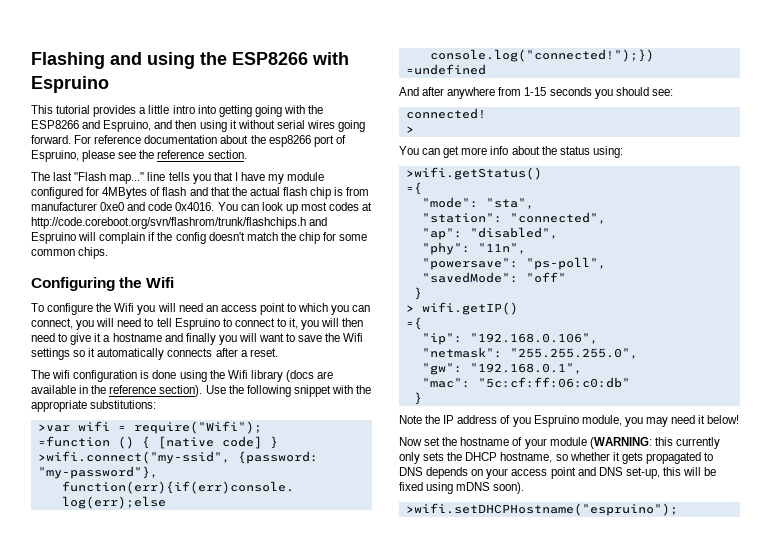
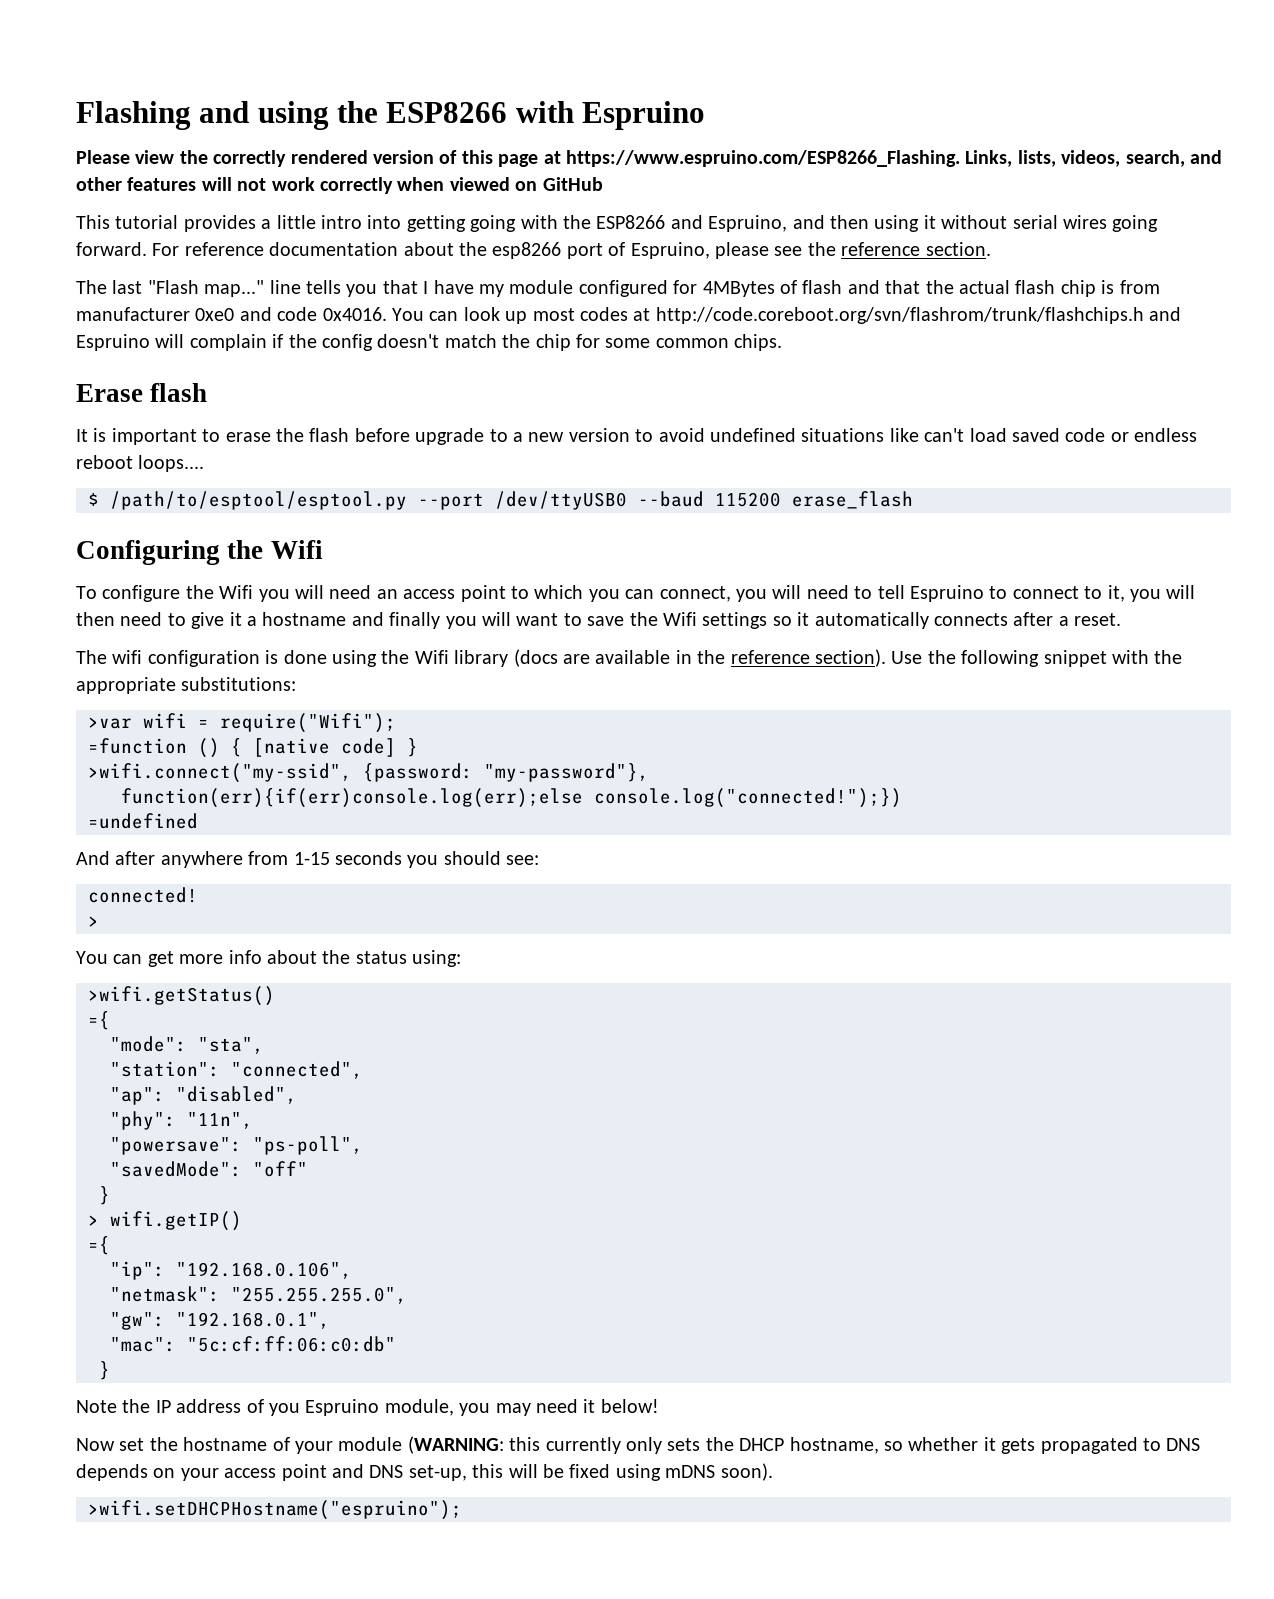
+ Please view the correctly rendered version of this page at https://www.espruino.com/ESP8266_Flashing. Links, lists, videos, search, and other features will not work correctly when viewed on GitHub
+ Erase flash
+ It is important to erase the flash before upgrade to a new version to avoid undefined situations like can't load saved code or endless reboot loops....
+ $ /path/to/esptool/esptool.py --port /dev/ttyUSB0 --baud 115200 erase_flash

